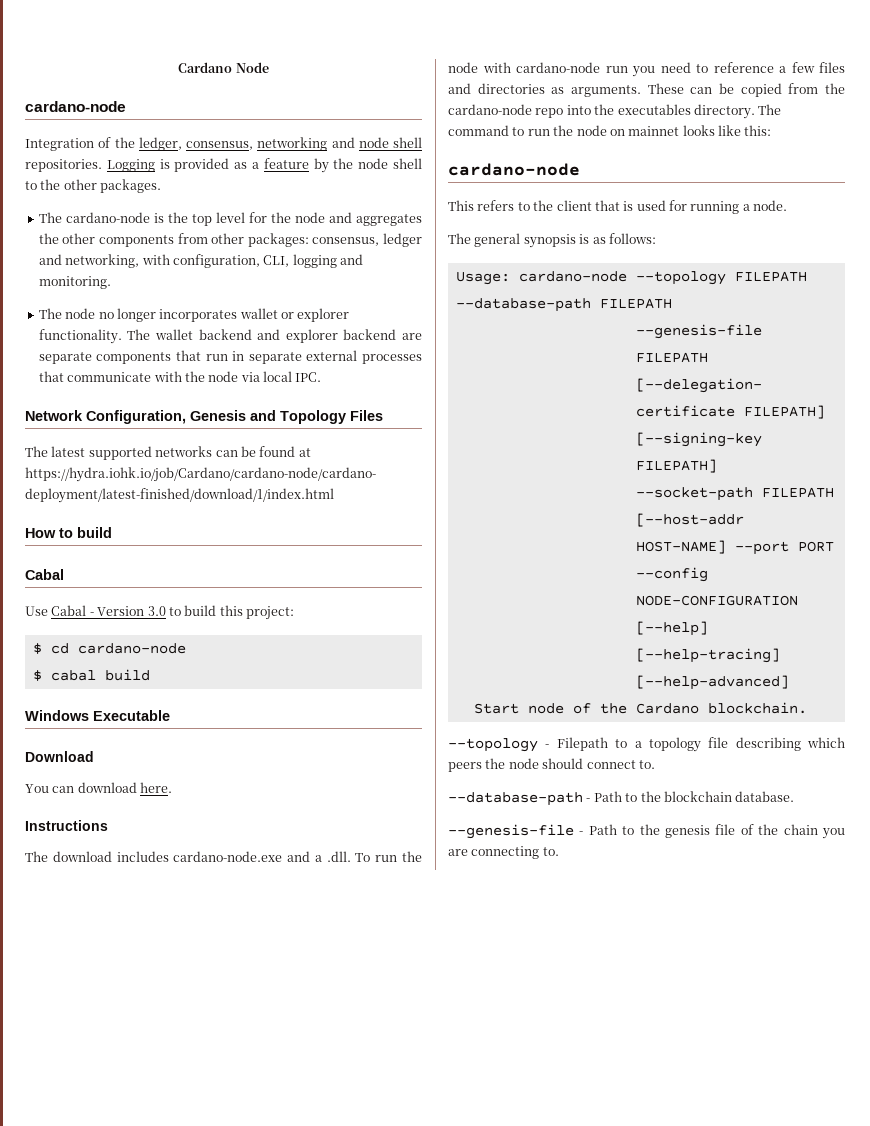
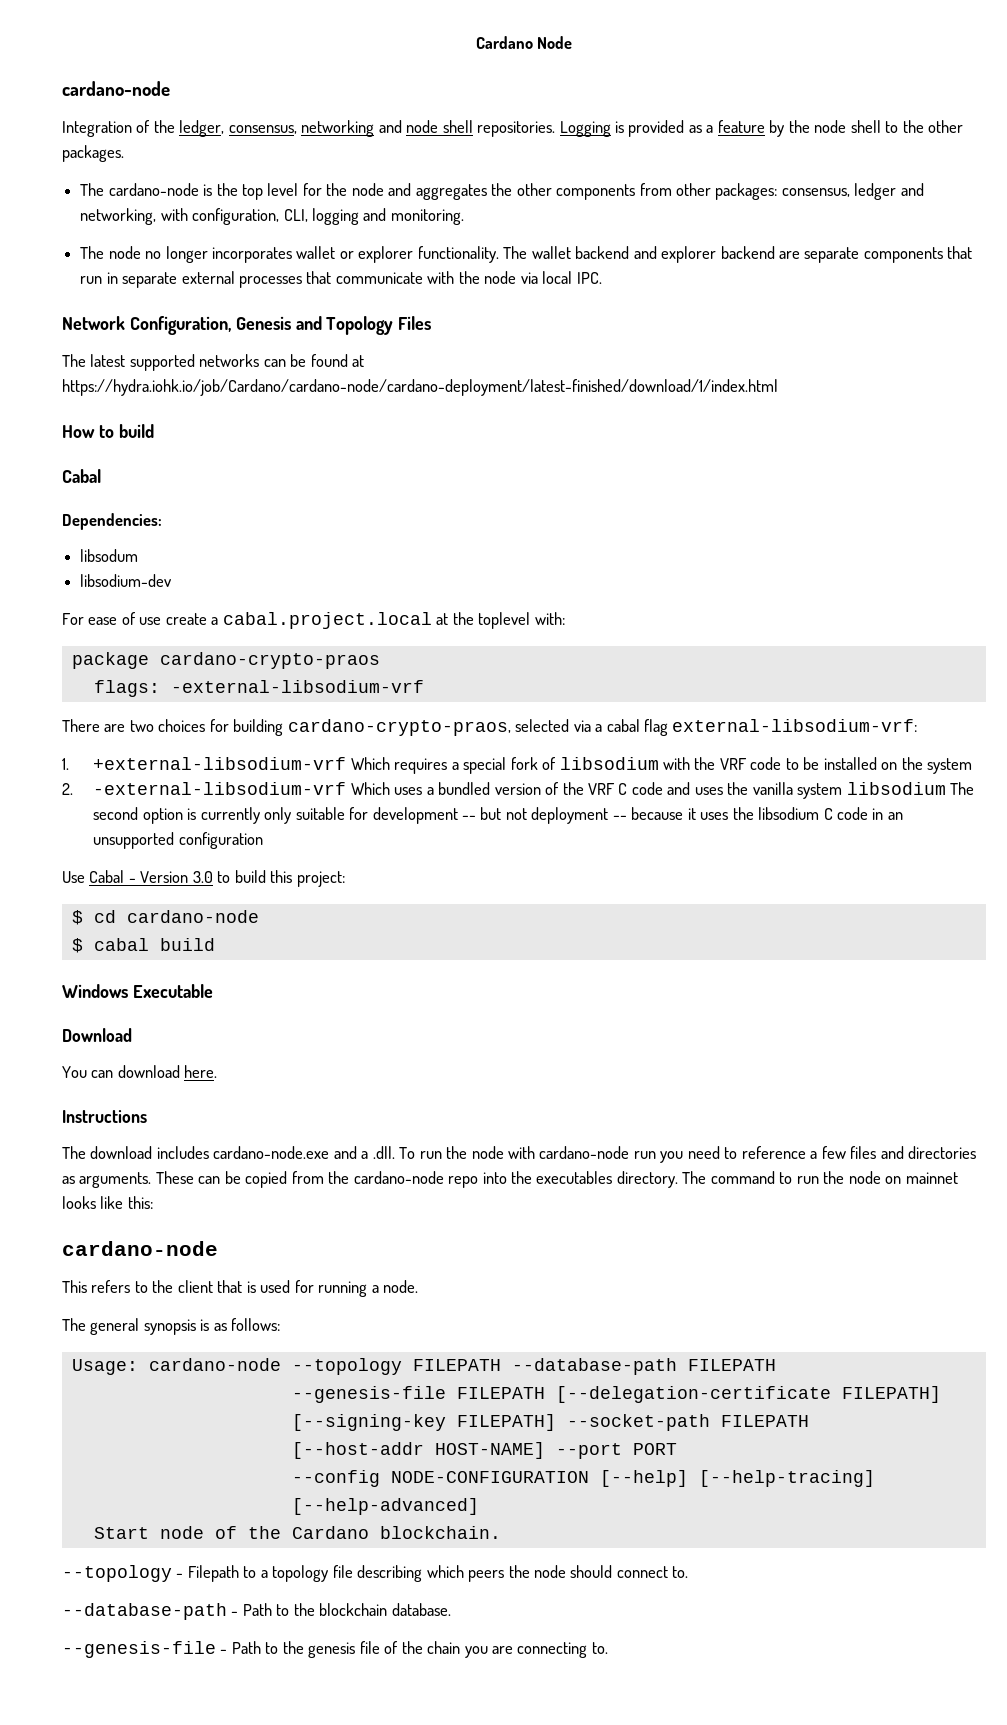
+ Dependencies:
+ libsodum
+ libsodium-dev
+ For ease of use create a cabal.project.local at the toplevel with:
+ package cardano-crypto-praos
+ flags: -external-libsodium-vrf
+ There are two choices for building cardano-crypto-praos, selected via a cabal flag external-libsodium-vrf:
+ 1. +external-libsodium-vrf Which requires a special fork of libsodium with the VRF code to be installed on the system
+ 2. -external-libsodium-vrf Which uses a bundled version of the VRF C code and uses the vanilla system libsodium The second option is currently only suitable for development -- but not deployment -- because it uses the libsodium C code in an unsupported configuration

